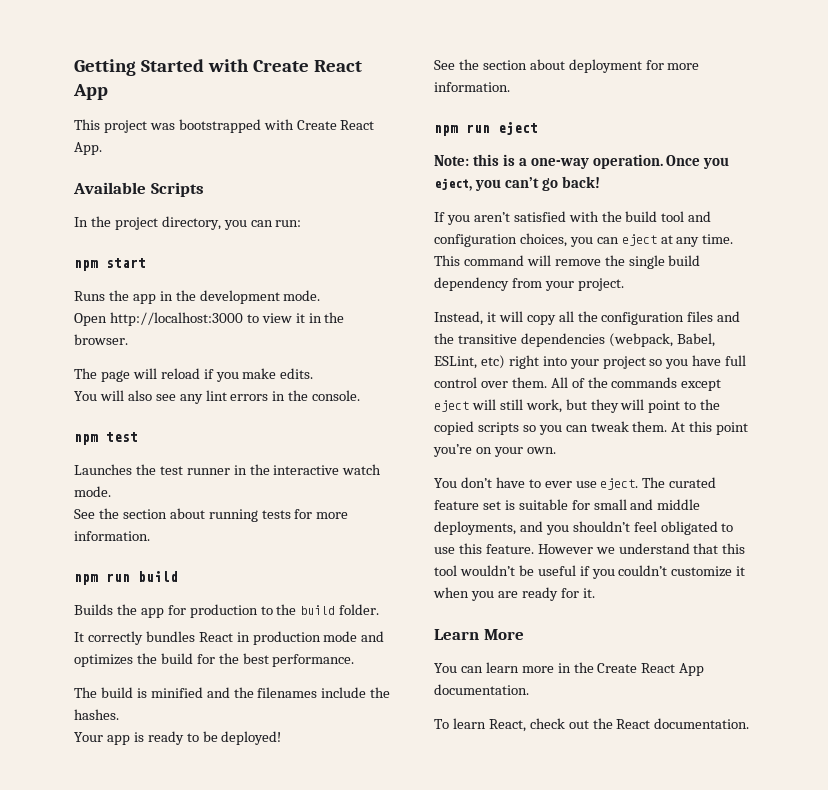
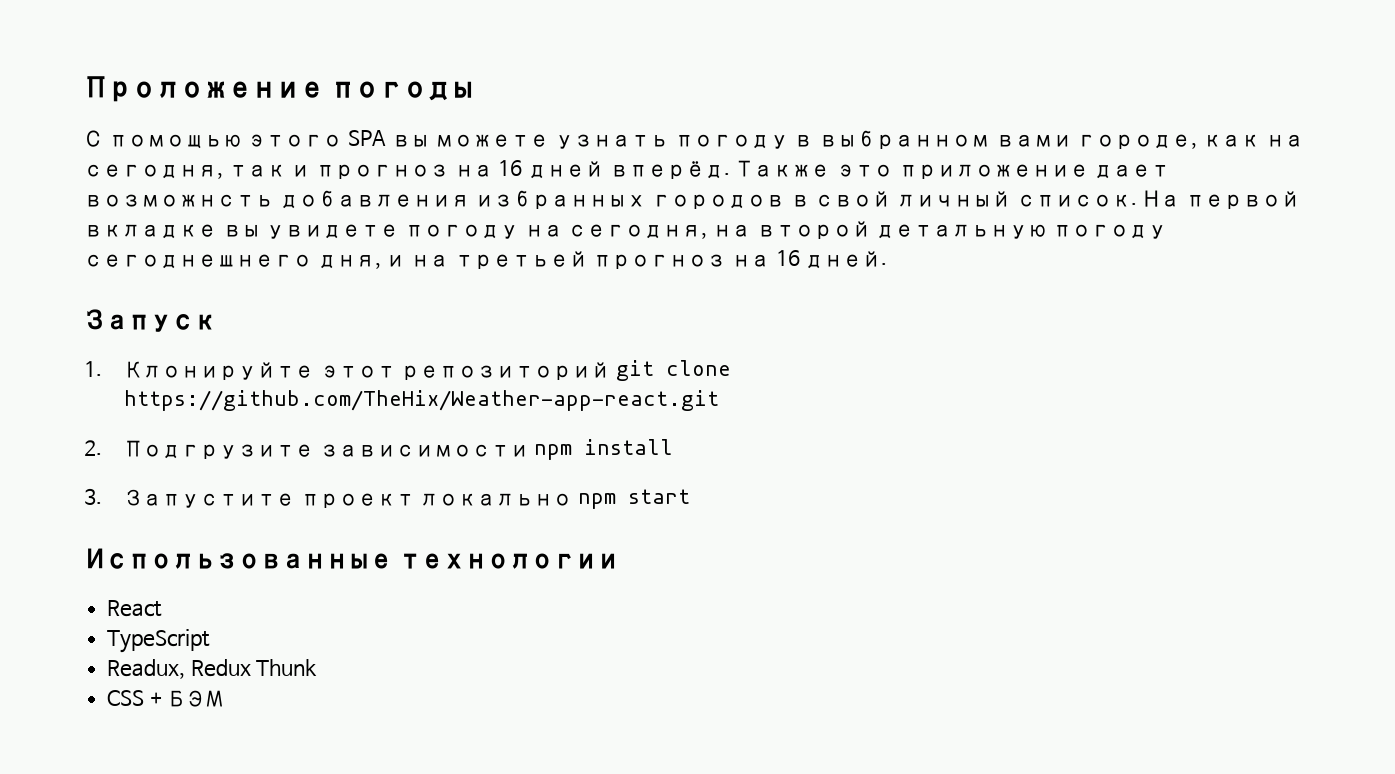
- Getting Started with Create React App
- This project was bootstrapped with Create React App.
- Available Scripts
- In the project directory, you can run:
- npm start
- Runs the app in the development mode.
- Open http://localhost:3000 to view it in the browser.
- The page will reload if you make edits.
- You will also see any lint errors in the console.
- npm test
- Launches the test runner in the interactive watch mode.
- See the section about running tests for more information.
- npm run build
- Builds the app for production to the build folder.
- It correctly bundles React in production mode and optimizes the build for the best performance.
- The build is minified and the filenames include the hashes.
- Your app is ready to be deployed!
- See the section about deployment for more information.
- npm run eject
- Note: this is a one-way operation. Once you eject, you can’t go back!
- If you aren’t satisfied with the build tool and configuration choices, you can eject at any time. This command will remove the single build dependency from your project.
- Instead, it will copy all the configuration files and the transitive dependencies (webpack, Babel, ESLint, etc) right into your project so you have full control over them. All of the commands except eject will still work, but they will point to the copied scripts so you can tweak them. At this point you’re on your own.
- You don’t have to ever use eject. The curated feature set is suitable for small and middle deployments, and you shouldn’t feel obligated to use this feature. However we understand that this tool wouldn’t be useful if you couldn’t customize it when you are ready for it.
- Learn More
- You can learn more in the Create React App documentation.
- To learn React, check out the React documentation.
+ Проложение погоды
+ С помощью этого SPA вы можете узнать погоду в выбранном вами городе, как на сегодня, так и прогноз на 16 дней вперёд. Также это приложение дает возможнсть добавления избранных городов в свой личный список. На первой вкладке вы увидете погоду на сегодня, на второй детальную погоду сегоднешнего дня, и на третьей прогноз на 16 дней.
+ Запуск
+ 1. Клонируйте этот репозиторий git clone https://github.com/TheHix/Weather-app-react.git
+ 2. Подгрузите зависимости npm install
+ 3. Запустите проект локально npm start
+ Использованные технологии
+ React
+ TypeScript
+ Readux, Redux Thunk
+ CSS + БЭМ

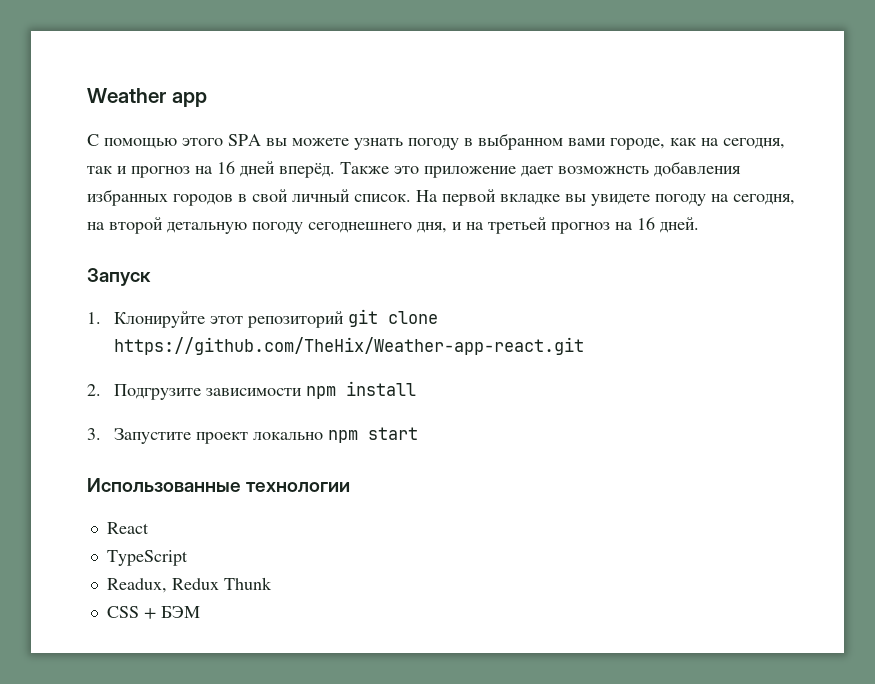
- Проложение погоды
+ Weather app

